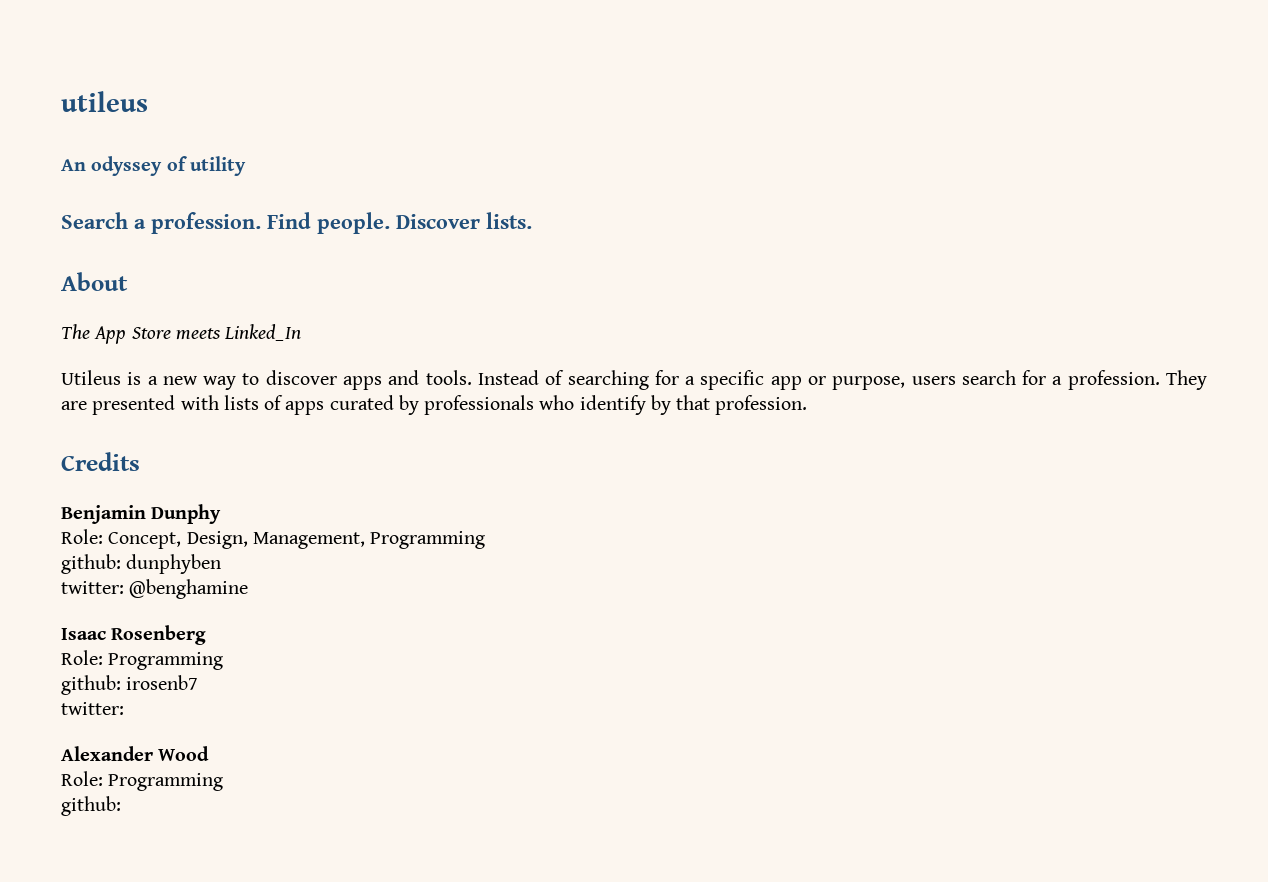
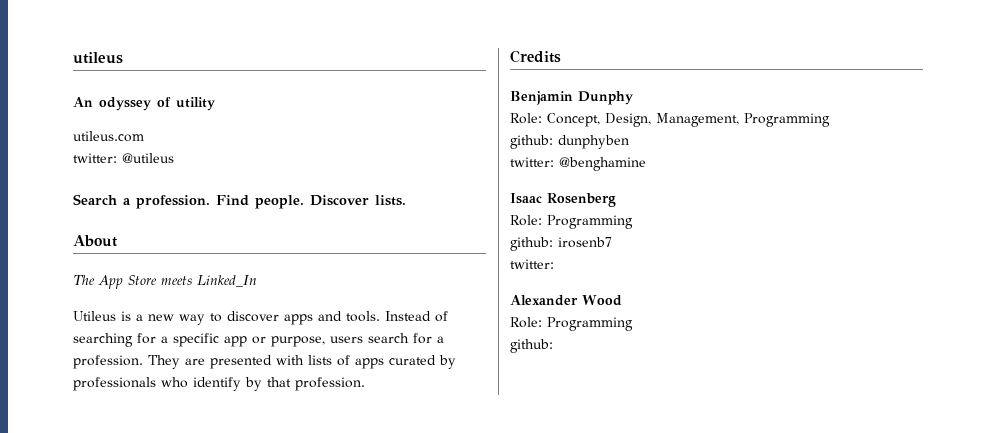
+ utileus.com
+ twitter: @utileus

